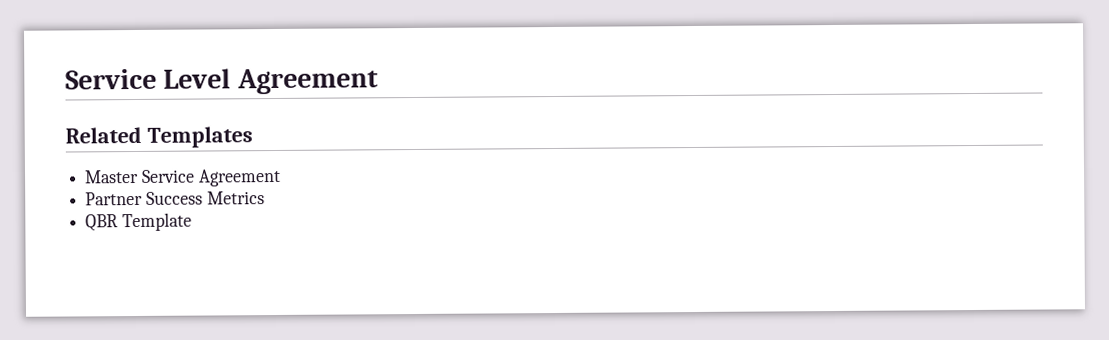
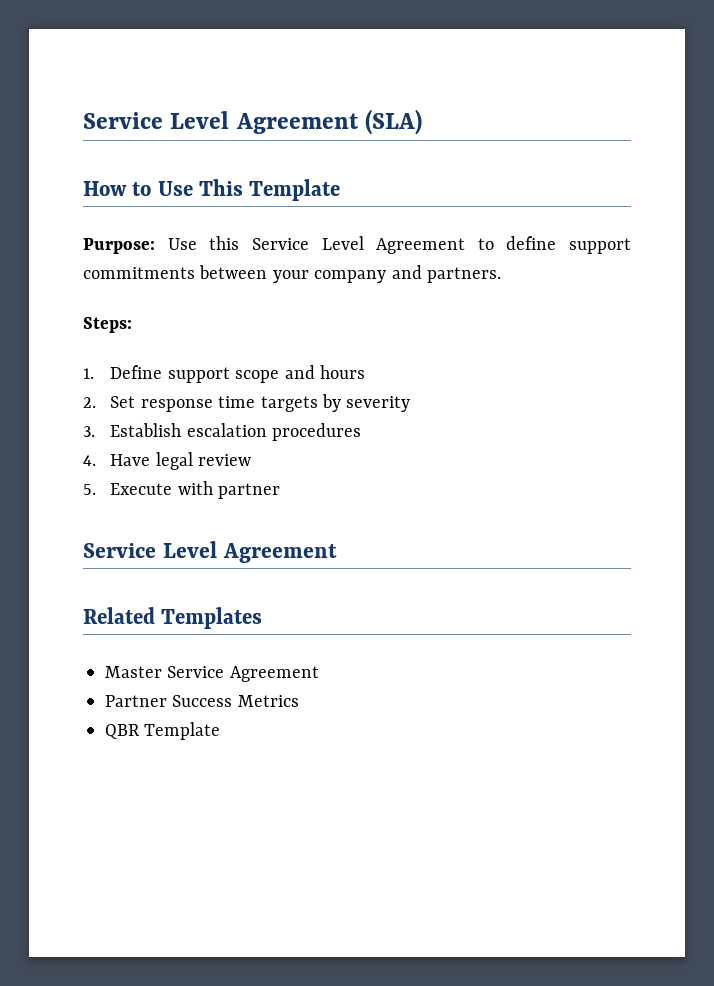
+ Service Level Agreement (SLA)
+ How to Use This Template
+ Purpose: Use this Service Level Agreement to define support commitments between your company and partners.
+ Steps:
+ 1. Define support scope and hours
+ 2. Set response time targets by severity
+ 3. Establish escalation procedures
+ 4. Have legal review
+ 5. Execute with partner

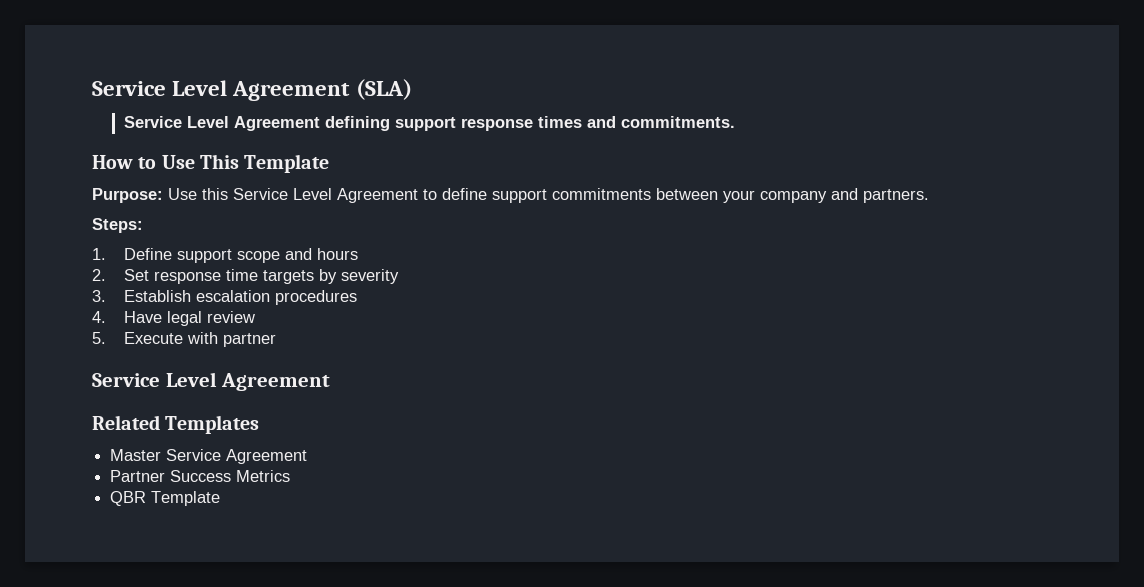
+ Service Level Agreement defining support response times and commitments.

